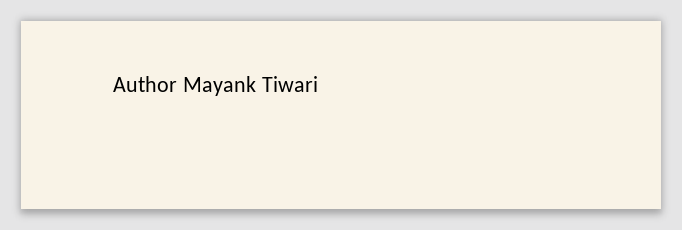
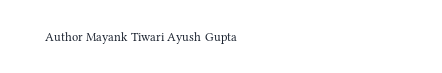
- Author Mayank Tiwari
+ Author Mayank Tiwari Ayush Gupta

